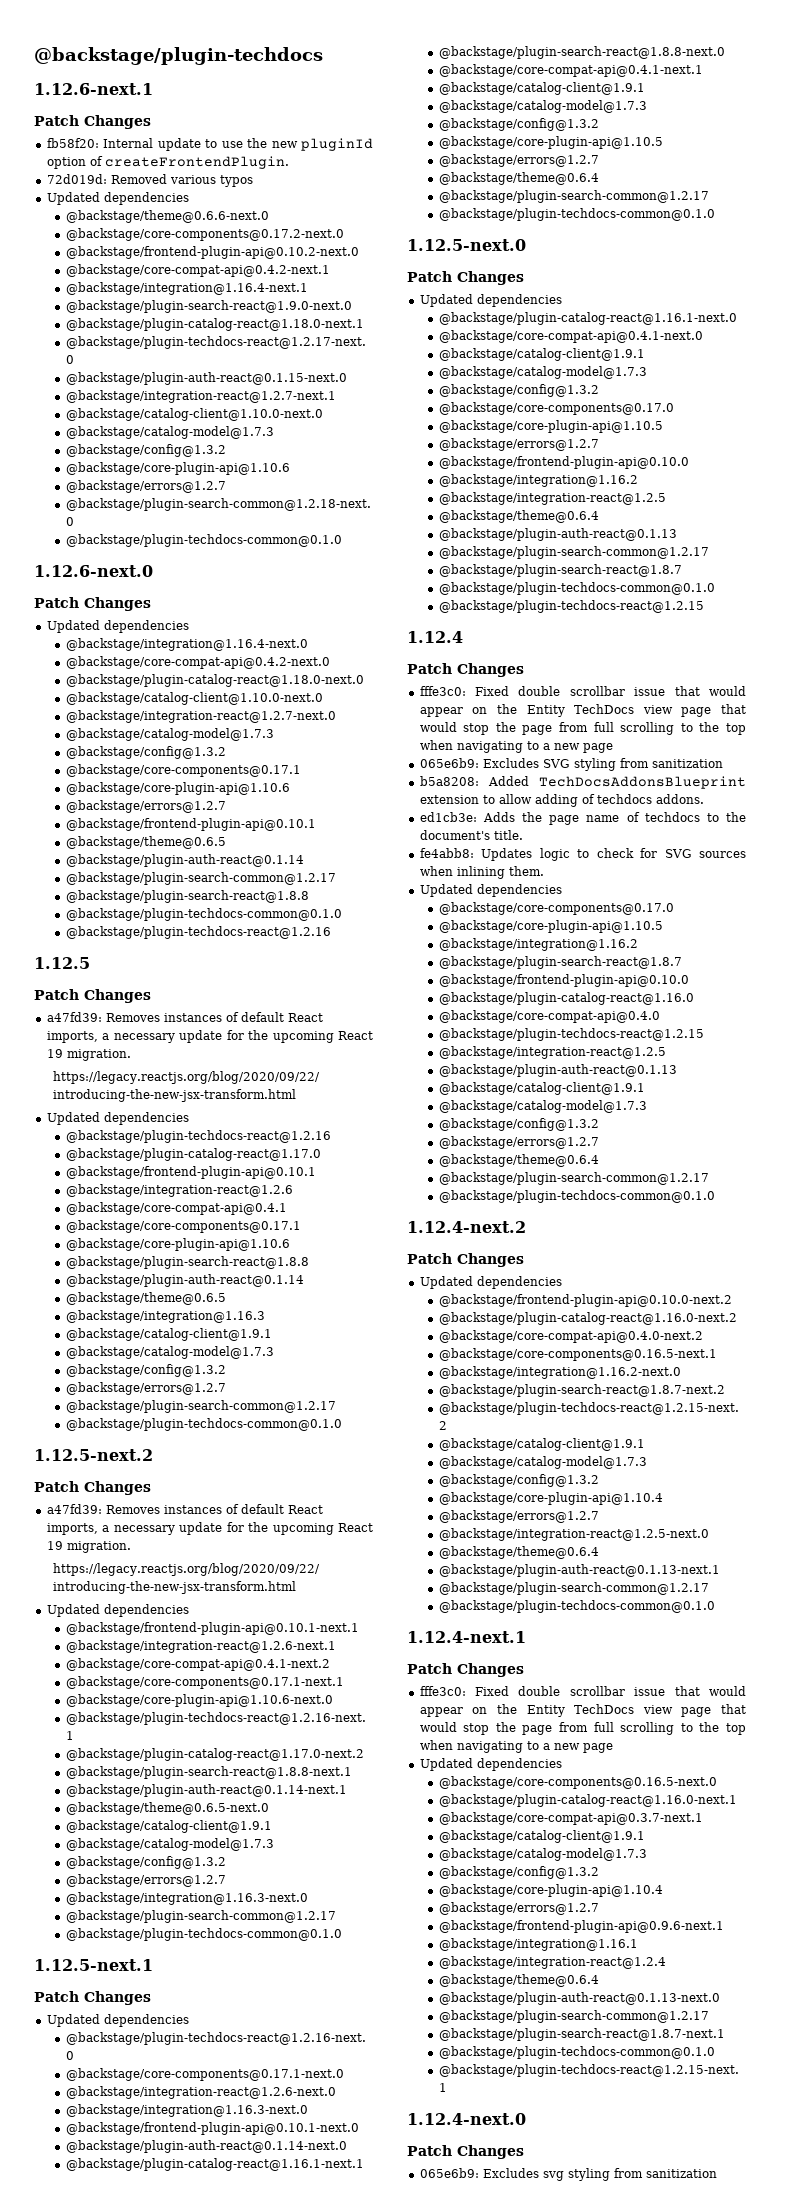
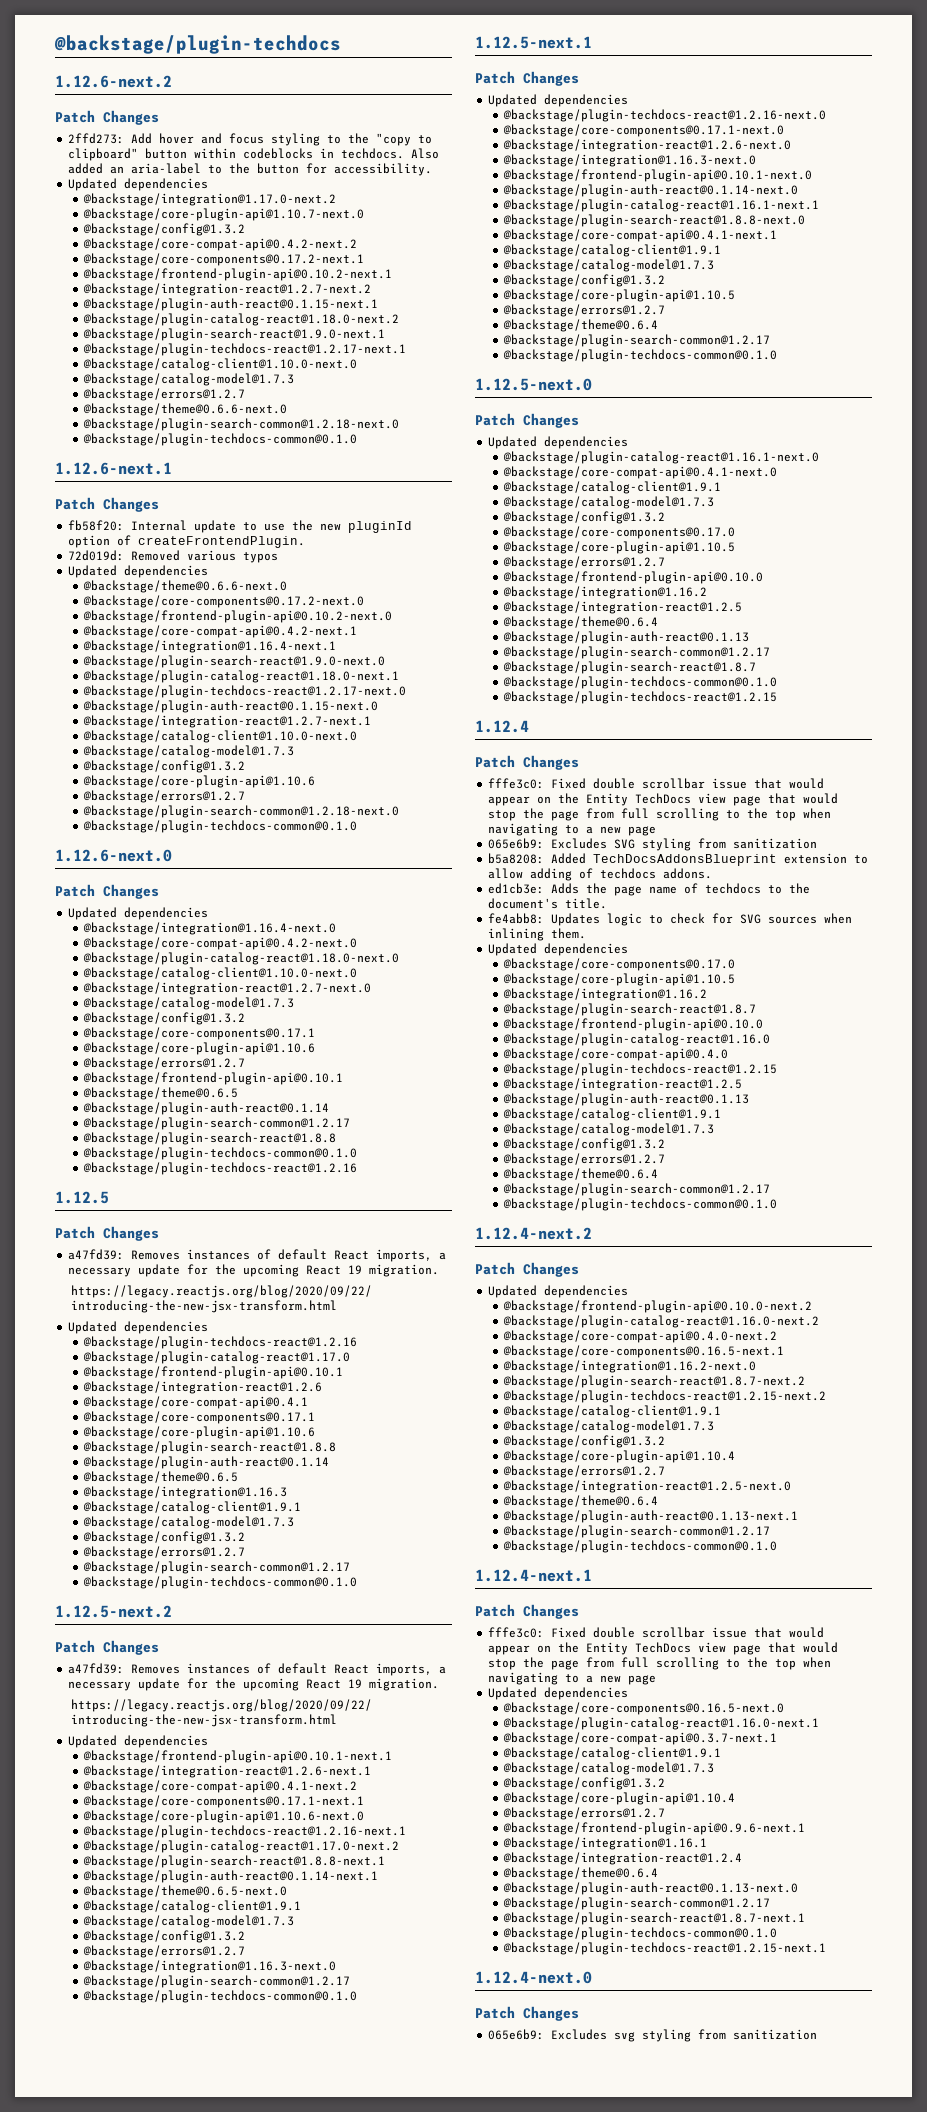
+ 1.12.6-next.2
+ Patch Changes
+ 2ffd273: Add hover and focus styling to the "copy to clipboard" button within codeblocks in techdocs. Also added an aria-label to the button for accessibility.
+ Updated dependencies
+ @backstage/integration@1.17.0-next.2
+ @backstage/core-plugin-api@1.10.7-next.0
+ @backstage/config@1.3.2
+ @backstage/core-compat-api@0.4.2-next.2
+ @backstage/core-components@0.17.2-next.1
+ @backstage/frontend-plugin-api@0.10.2-next.1
+ @backstage/integration-react@1.2.7-next.2
+ @backstage/plugin-auth-react@0.1.15-next.1
+ @backstage/plugin-catalog-react@1.18.0-next.2
+ @backstage/plugin-search-react@1.9.0-next.1
+ @backstage/plugin-techdocs-react@1.2.17-next.1
+ @backstage/catalog-client@1.10.0-next.0
+ @backstage/catalog-model@1.7.3
+ @backstage/errors@1.2.7
+ @backstage/theme@0.6.6-next.0
+ @backstage/plugin-search-common@1.2.18-next.0
+ @backstage/plugin-techdocs-common@0.1.0

